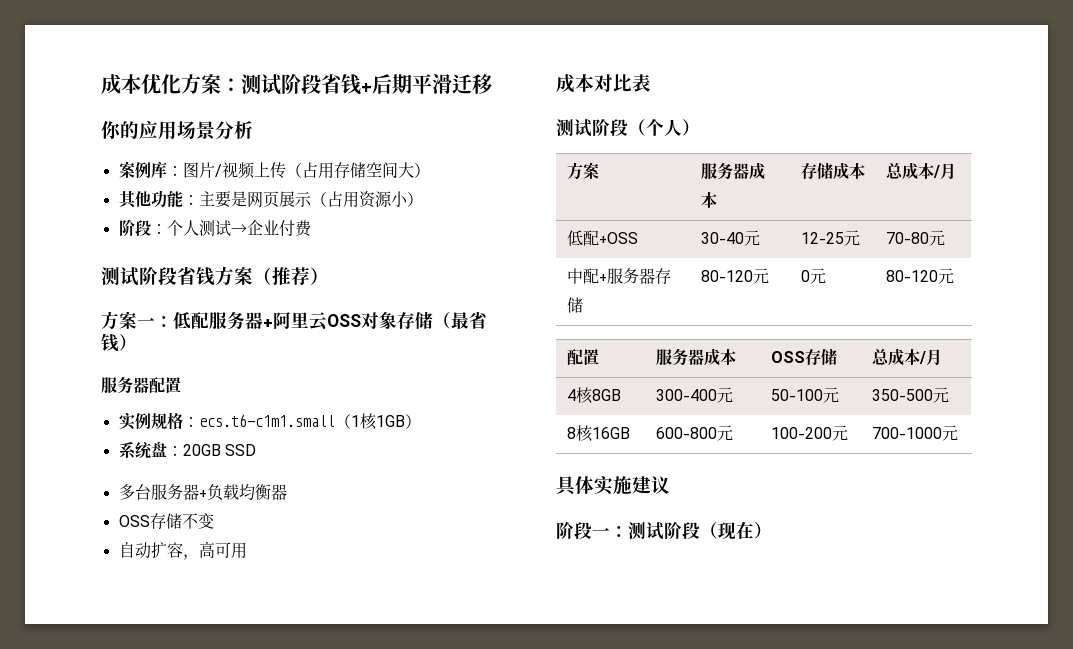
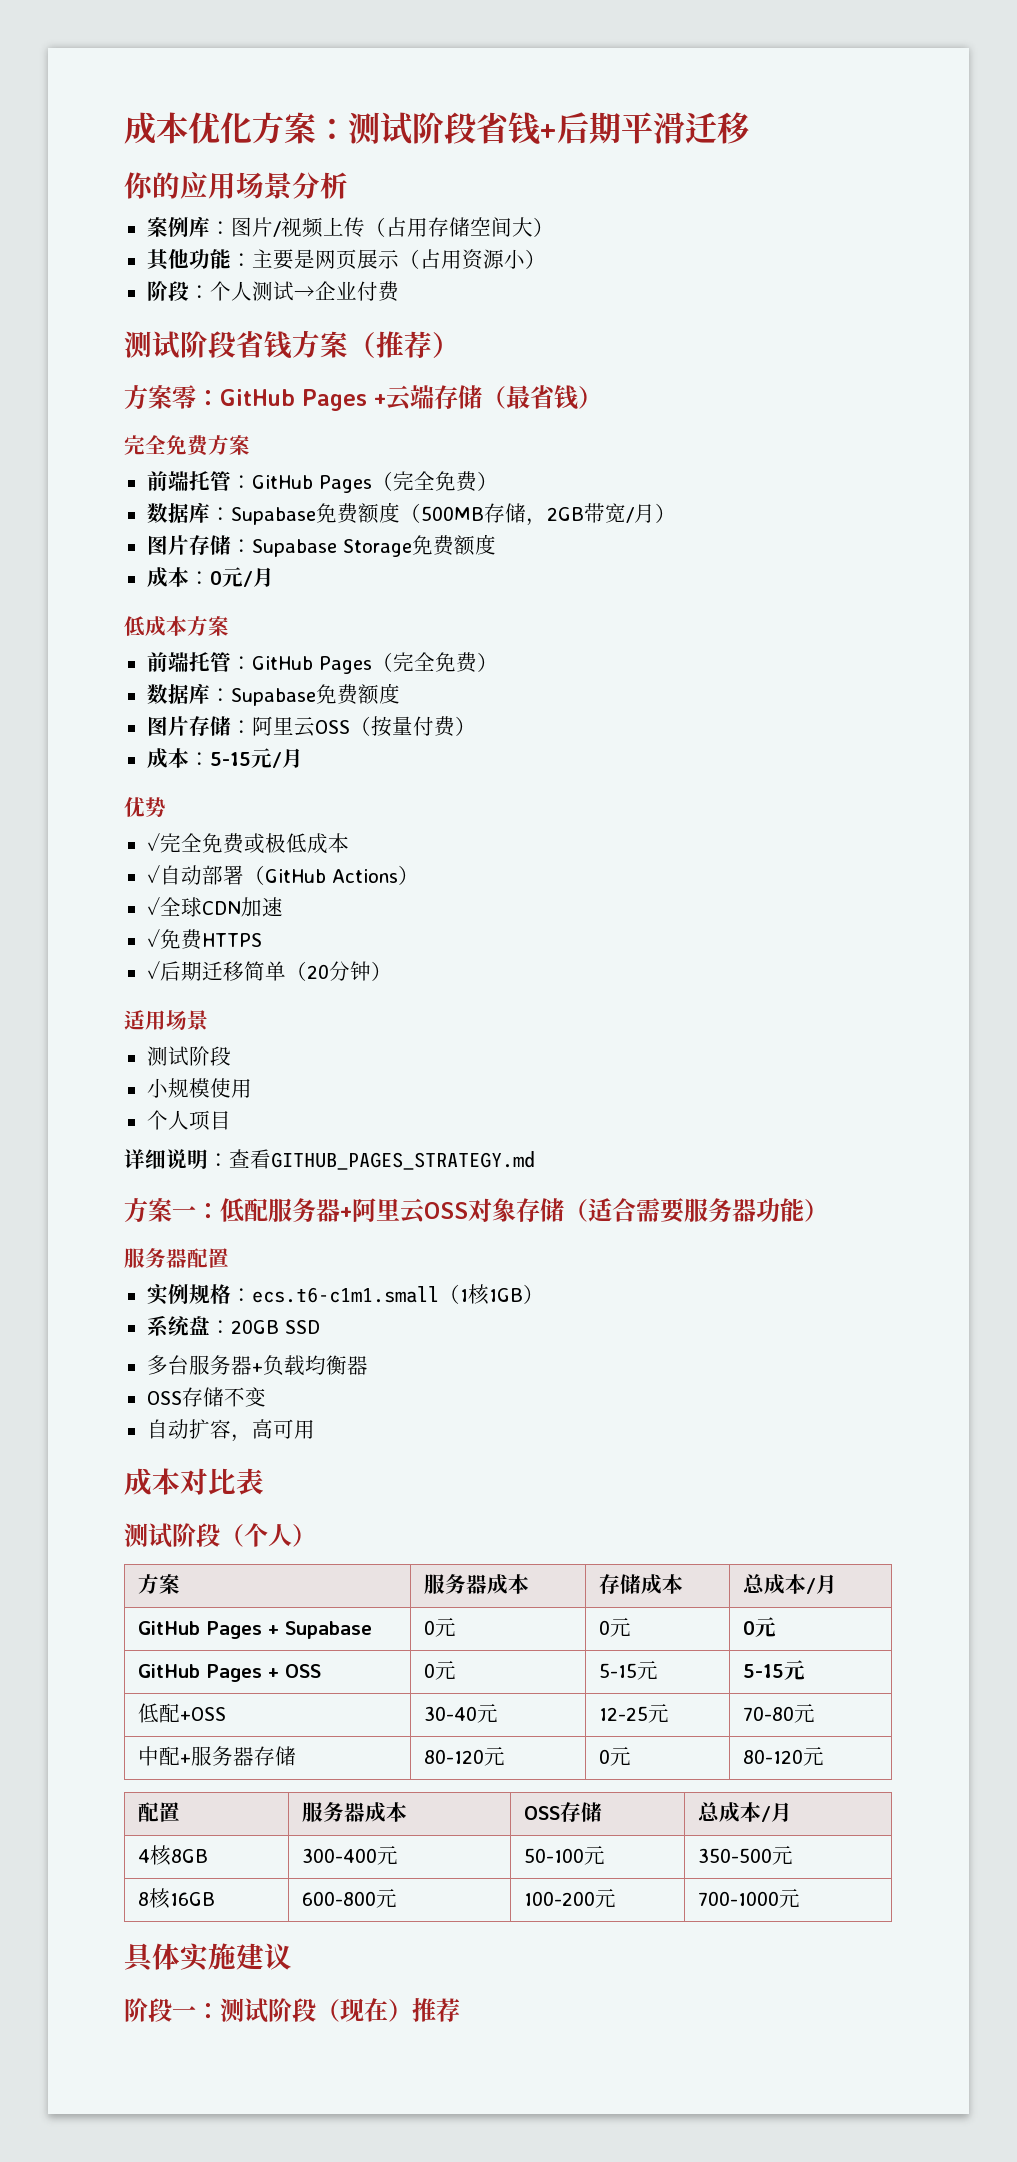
+ 方案零：GitHub Pages +云端存储（最省钱）
+ 完全免费方案
+ 前端托管：GitHub Pages（完全免费）
+ 数据库：Supabase免费额度（500MB存储，2GB带宽/月）
+ 图片存储：Supabase Storage免费额度
+ 成本：0元/月
+ 低成本方案
+ 前端托管：GitHub Pages（完全免费）
+ 数据库：Supabase免费额度
+ 图片存储：阿里云OSS（按量付费）
+ 成本：5-15元/月
+ 优势
+ ✓完全免费或极低成本
+ ✓自动部署（GitHub Actions）
+ ✓全球CDN加速
+ ✓免费HTTPS
+ ✓后期迁移简单（20分钟）
+ 适用场景
+ 测试阶段
+ 小规模使用
+ 个人项目
+ 详细说明：查看GITHUB_PAGES_STRATEGY.md
- 方案一：低配服务器+阿里云OSS对象存储（最省钱）
+ 方案一：低配服务器+阿里云OSS对象存储（适合需要服务器功能）
+ GitHub Pages + Supabase | 0元 | 0元 | 0元
+ GitHub Pages + OSS | 0元 | 5-15元 | 5-15元
- 阶段一：测试阶段（现在）
+ 阶段一：测试阶段（现在）推荐

